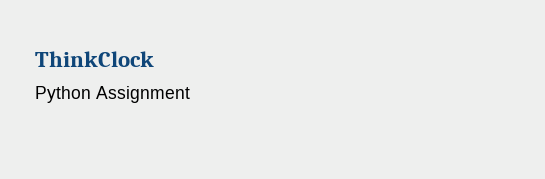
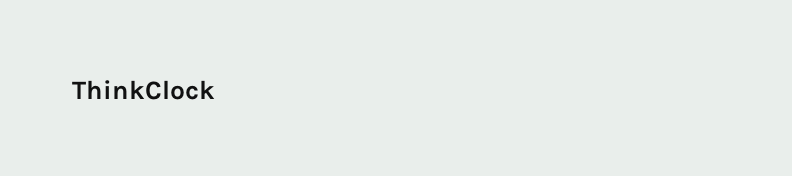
- Python Assignment

